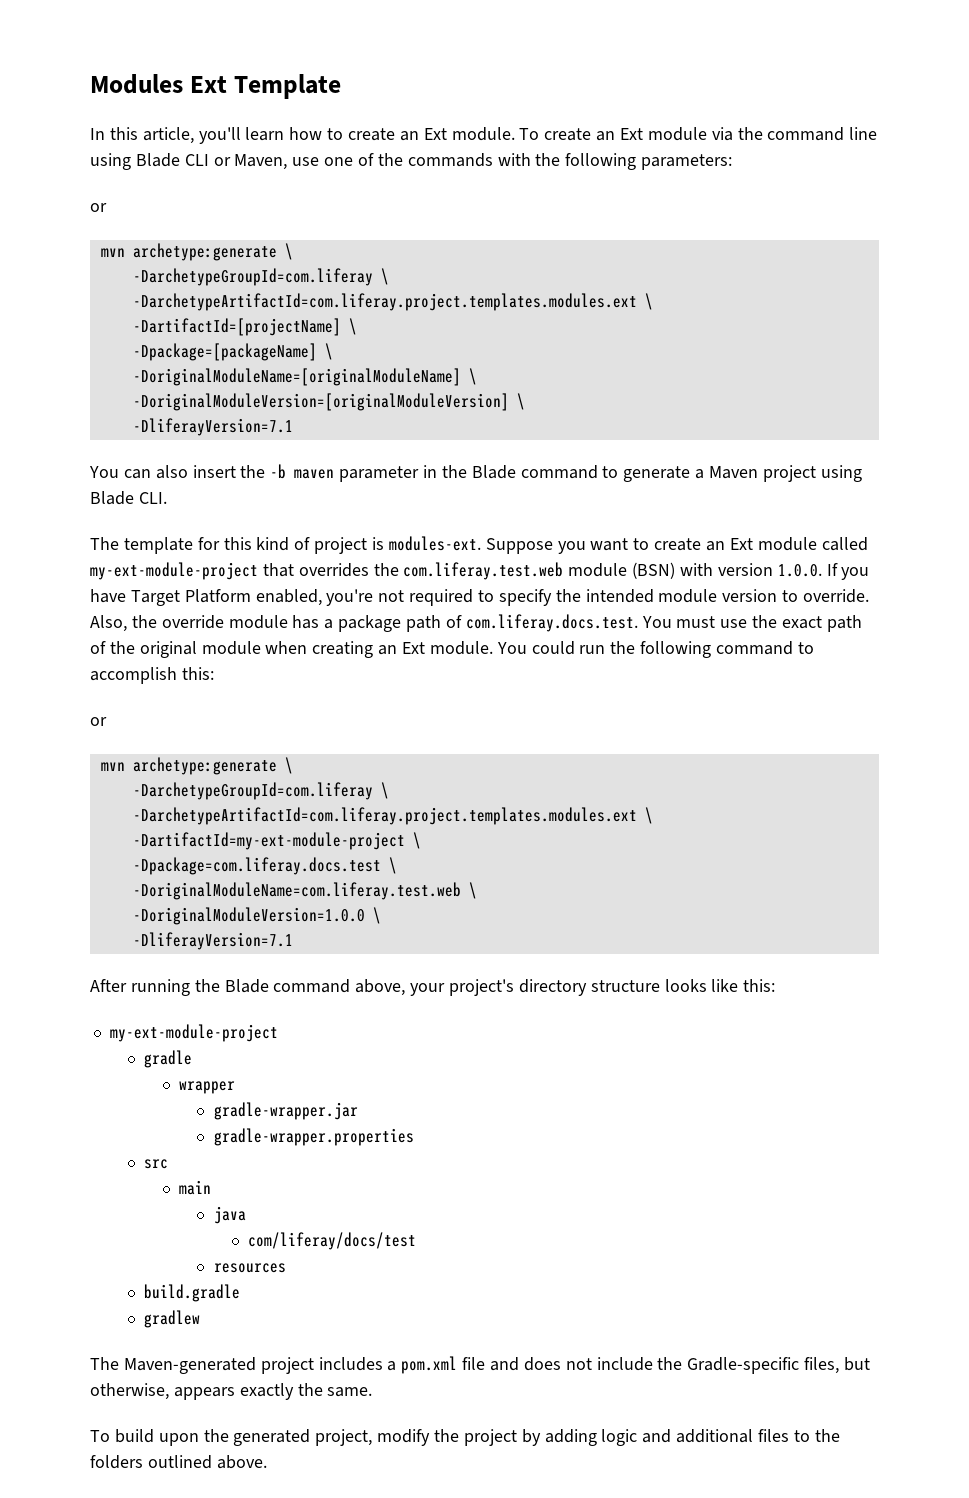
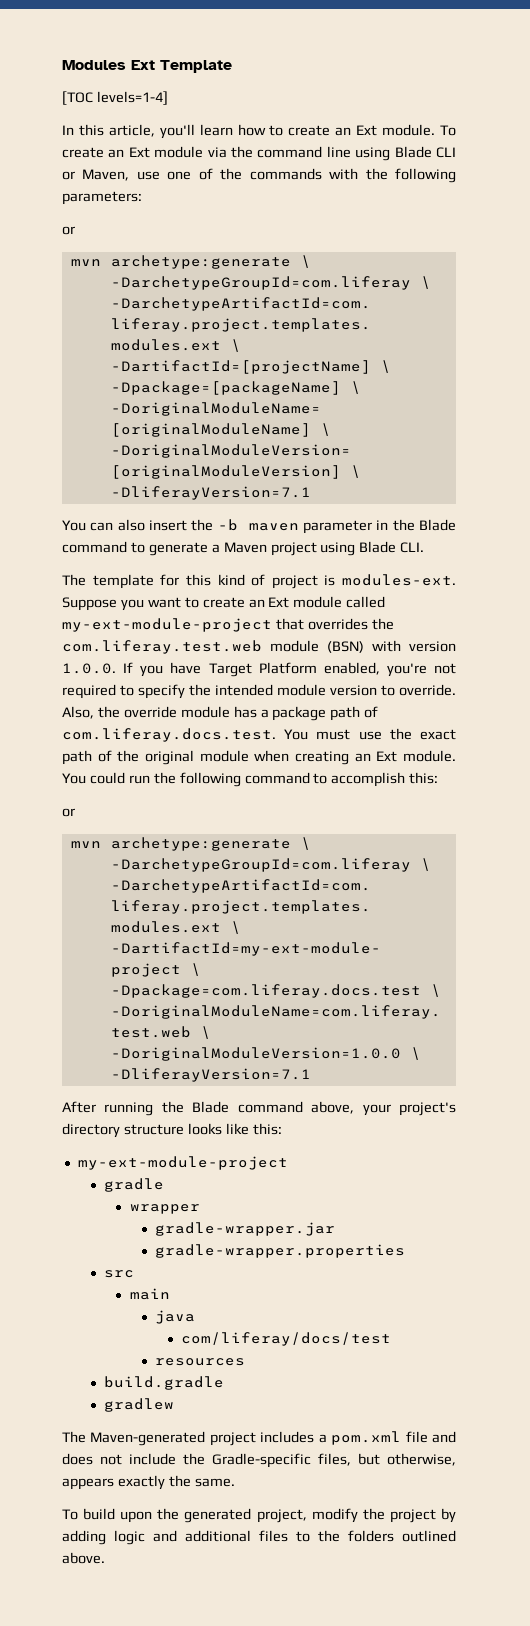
+ [TOC levels=1-4]

